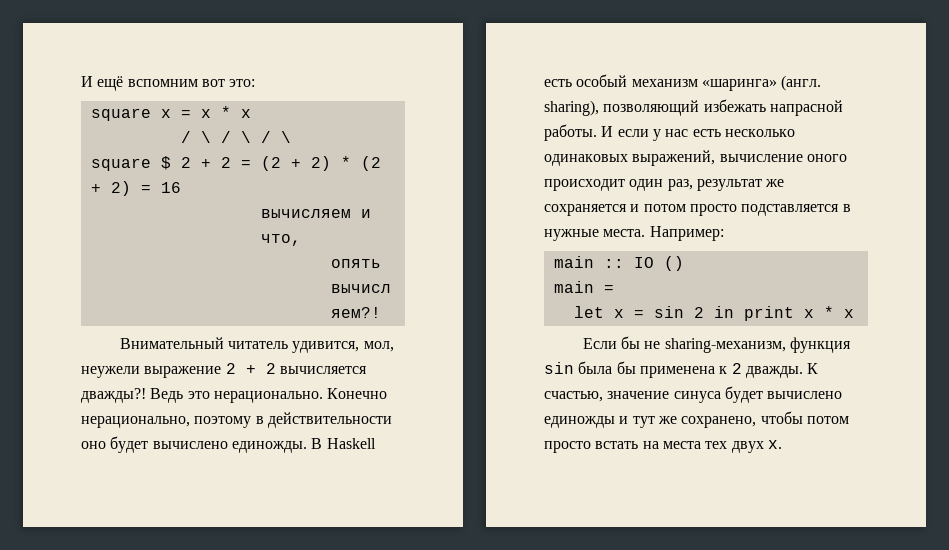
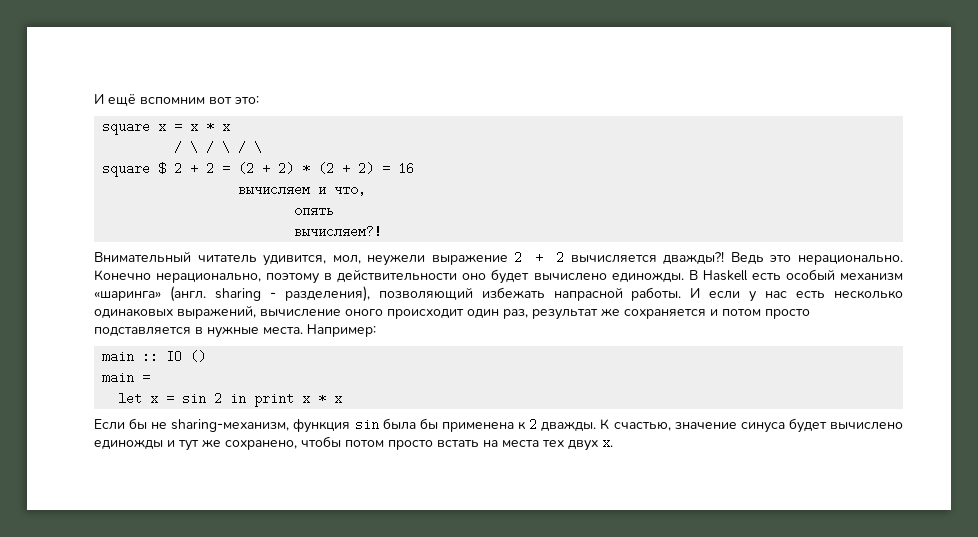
- В Haskell есть особый механизм «шаринга» (англ. sharing), позволяющий избежать напрасной работы.
+ В Haskell есть особый механизм «шаринга» (англ. sharing - разделения), позволяющий избежать напрасной работы.

